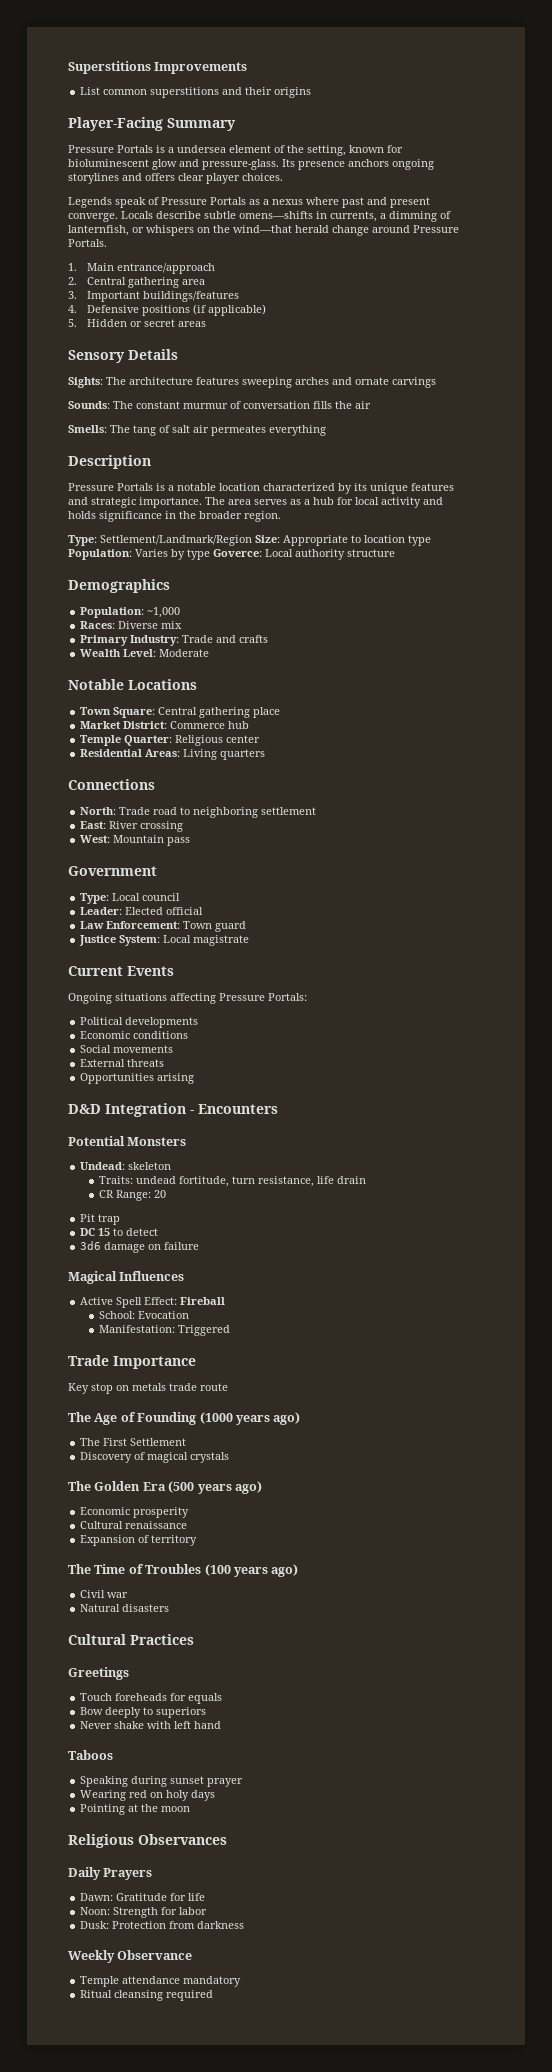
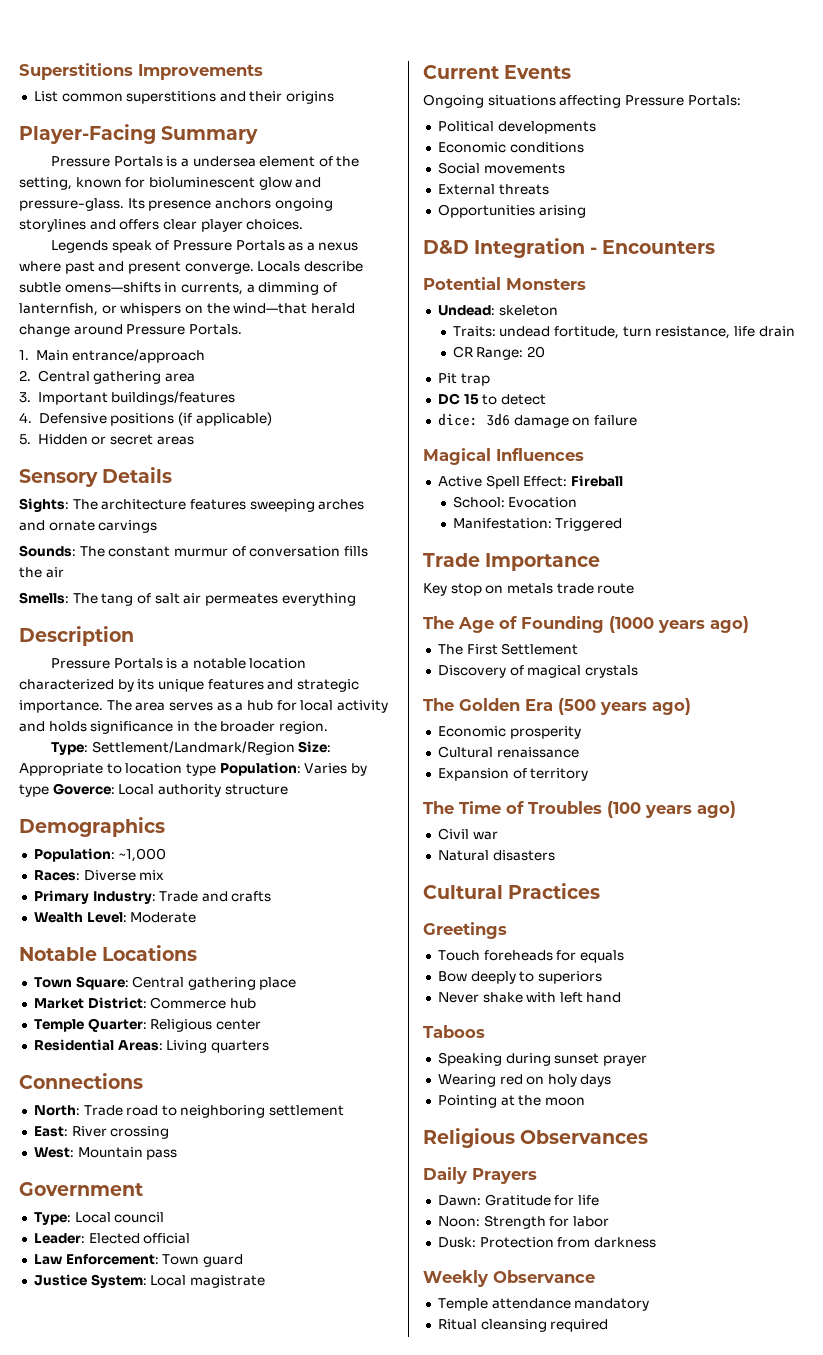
- 3d6 damage on failure
+ dice: 3d6 damage on failure

